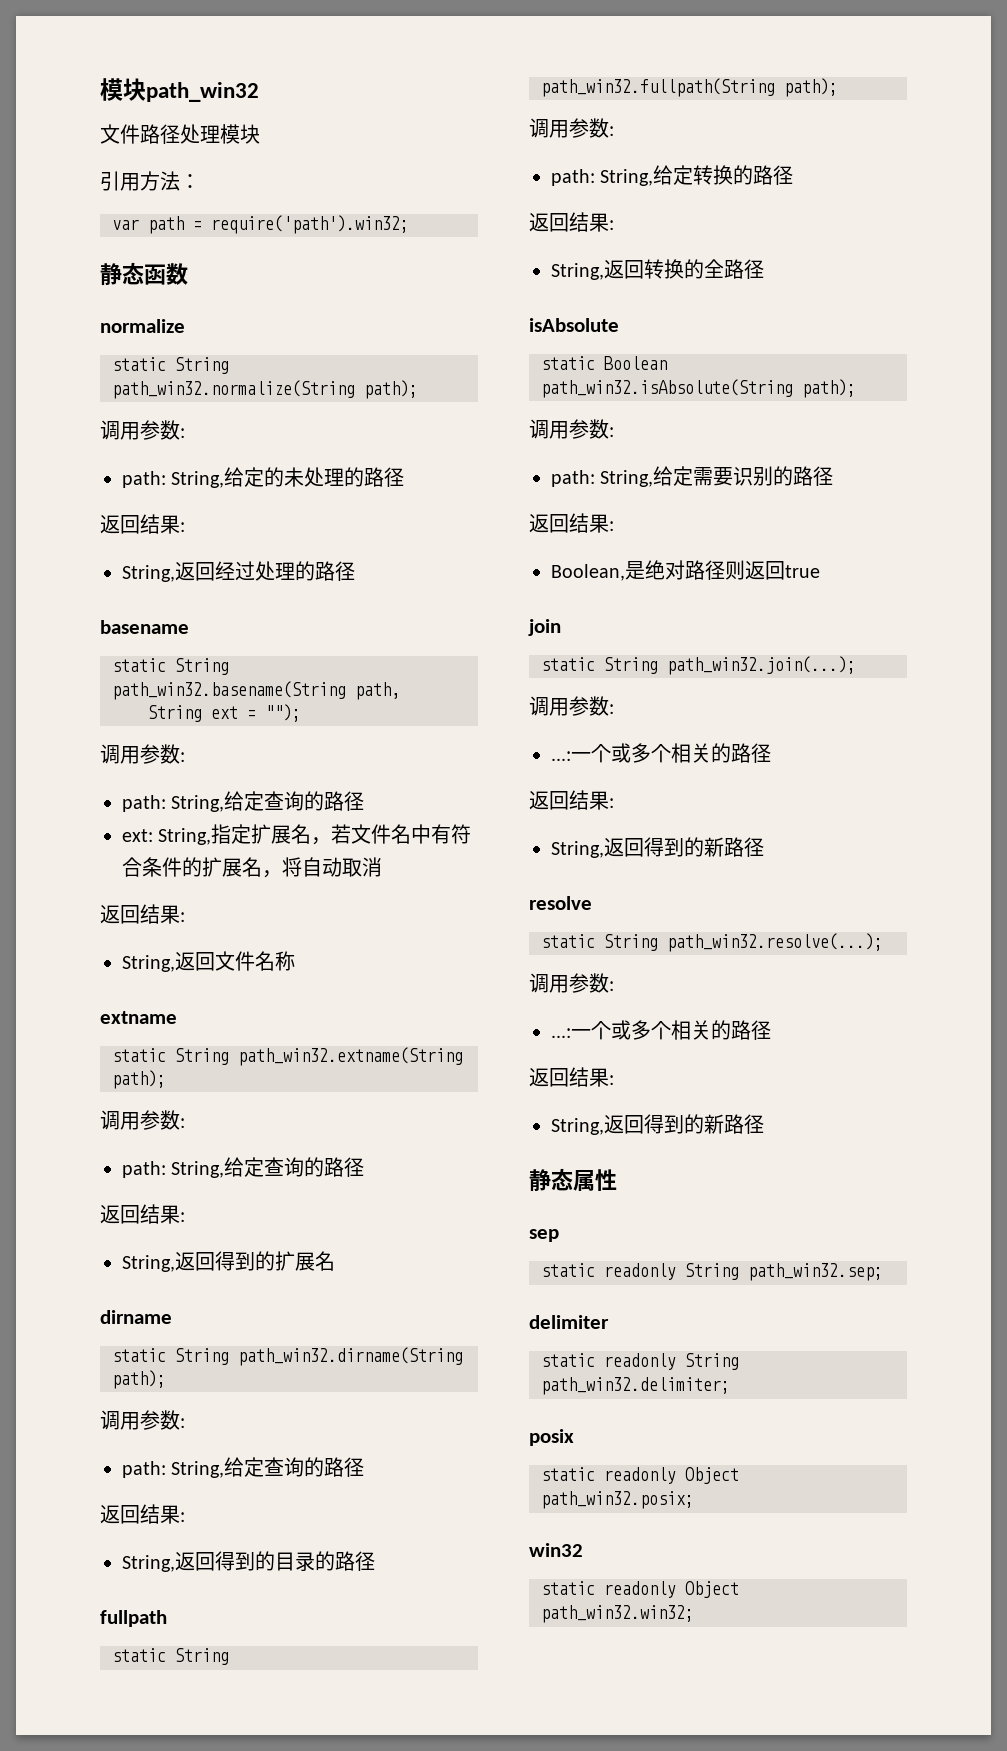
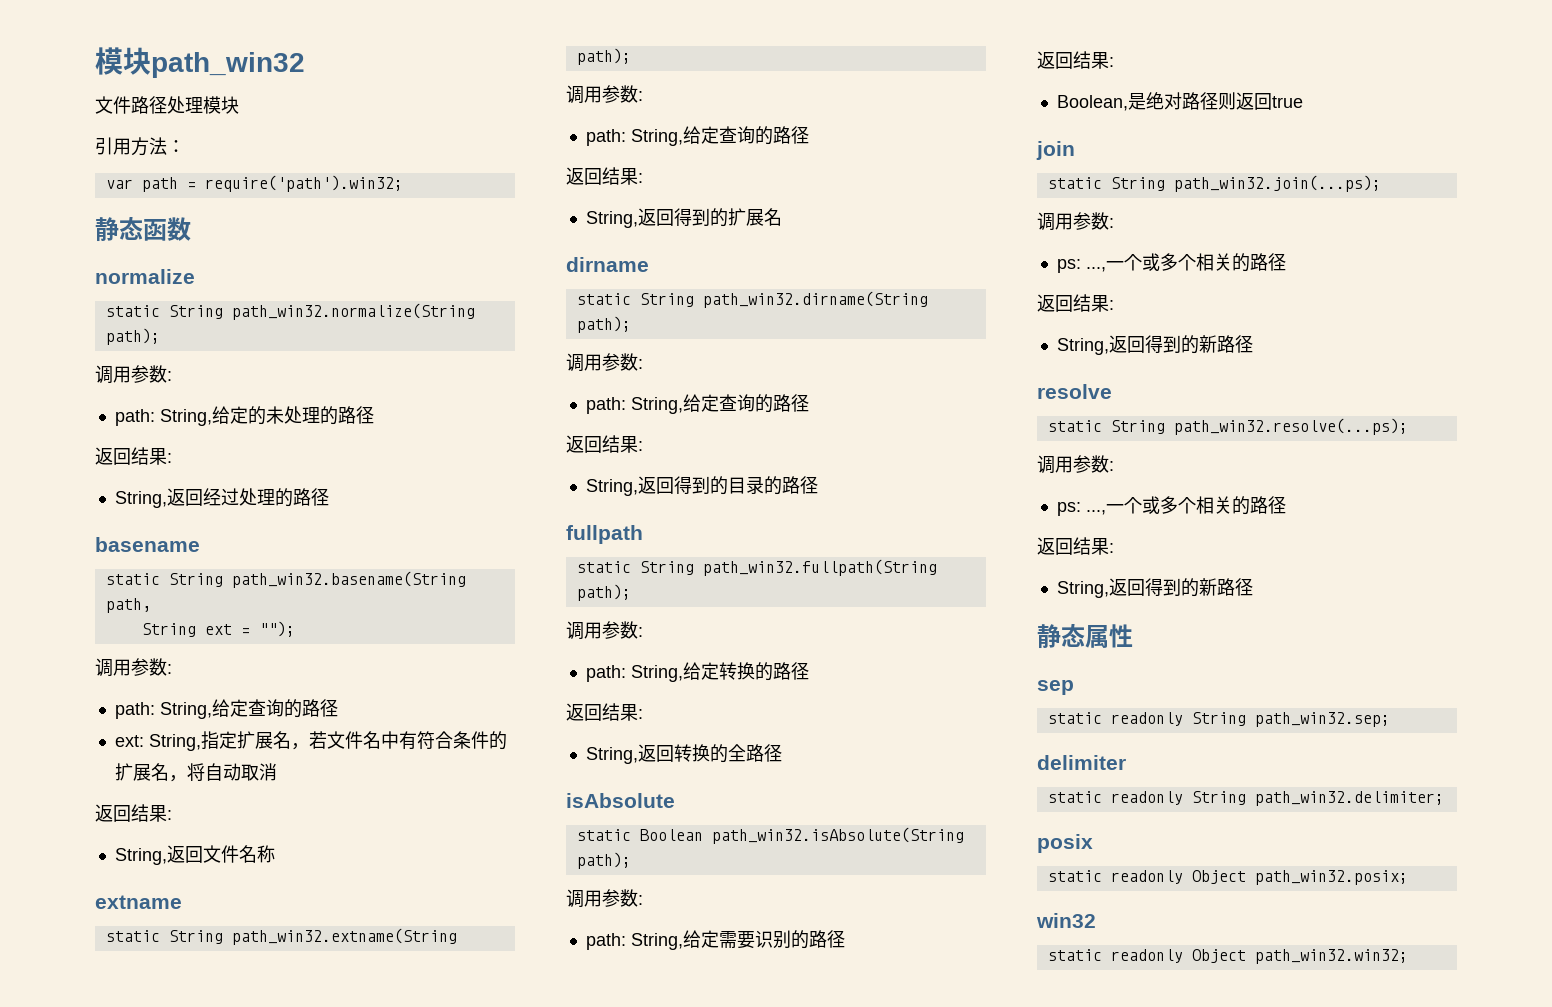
- static String path_win32.join(...);
+ static String path_win32.join(...ps);
  调用参数:
- ...:一个或多个相关的路径
+ ps: ...,一个或多个相关的路径
- static String path_win32.resolve(...);
+ static String path_win32.resolve(...ps);
  调用参数:
- ...:一个或多个相关的路径
+ ps: ...,一个或多个相关的路径

